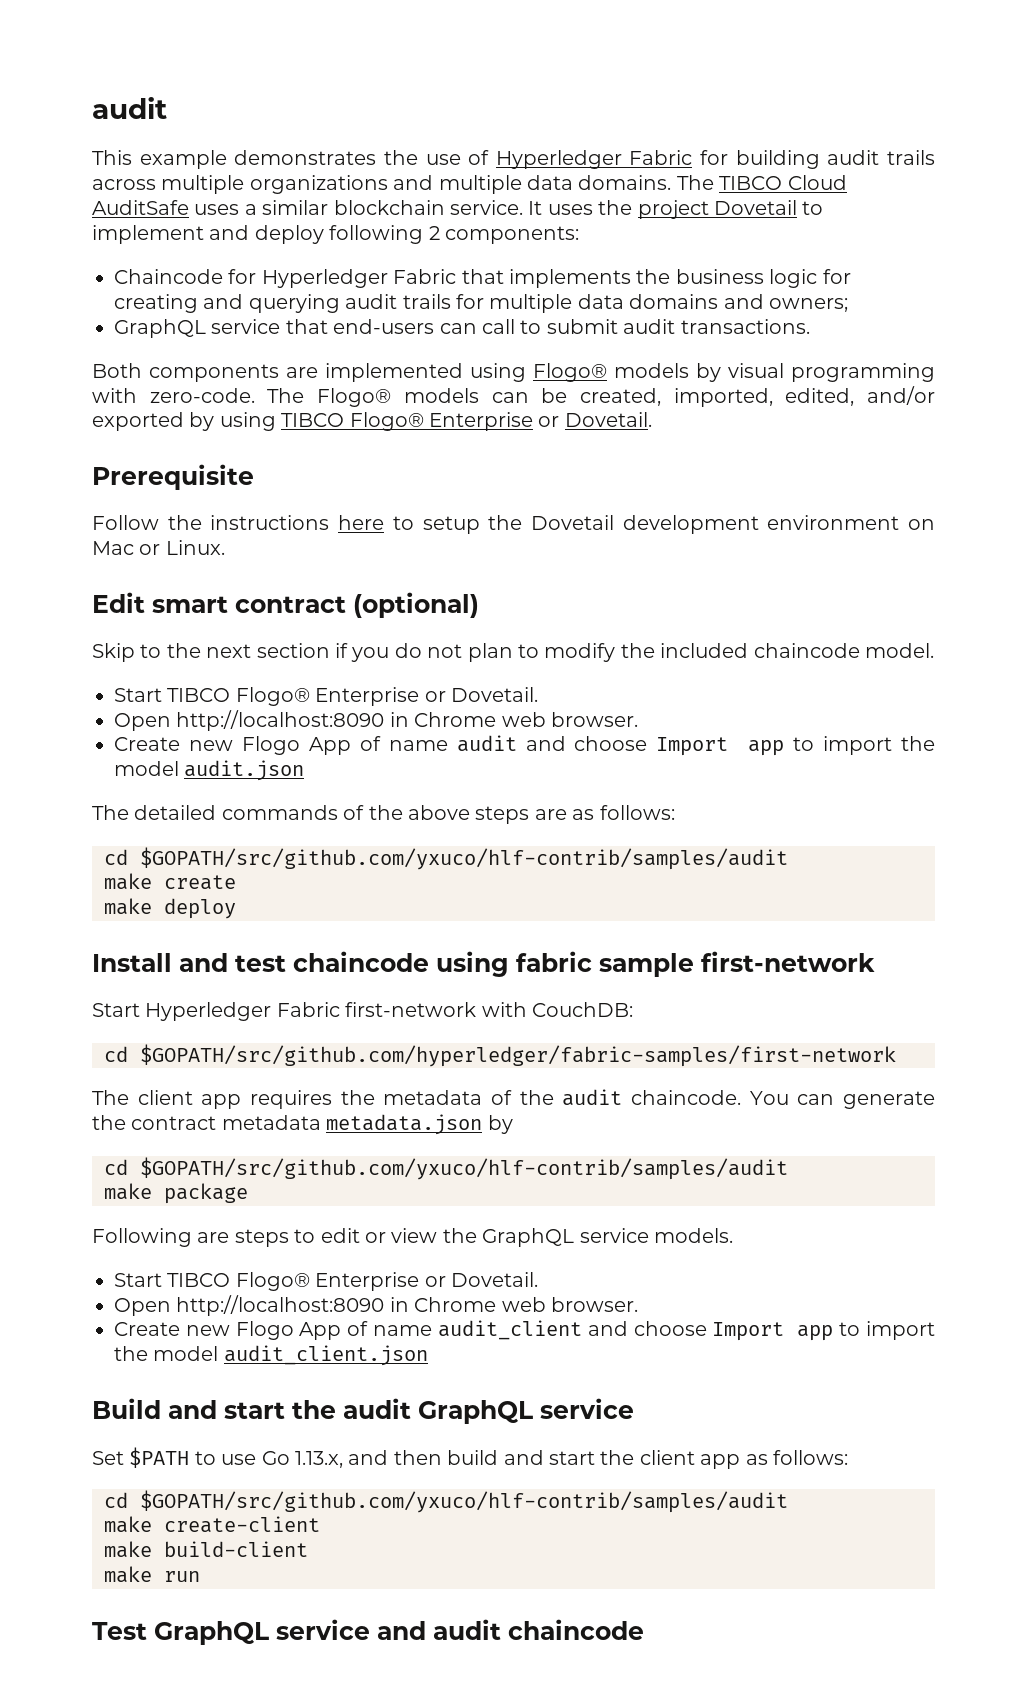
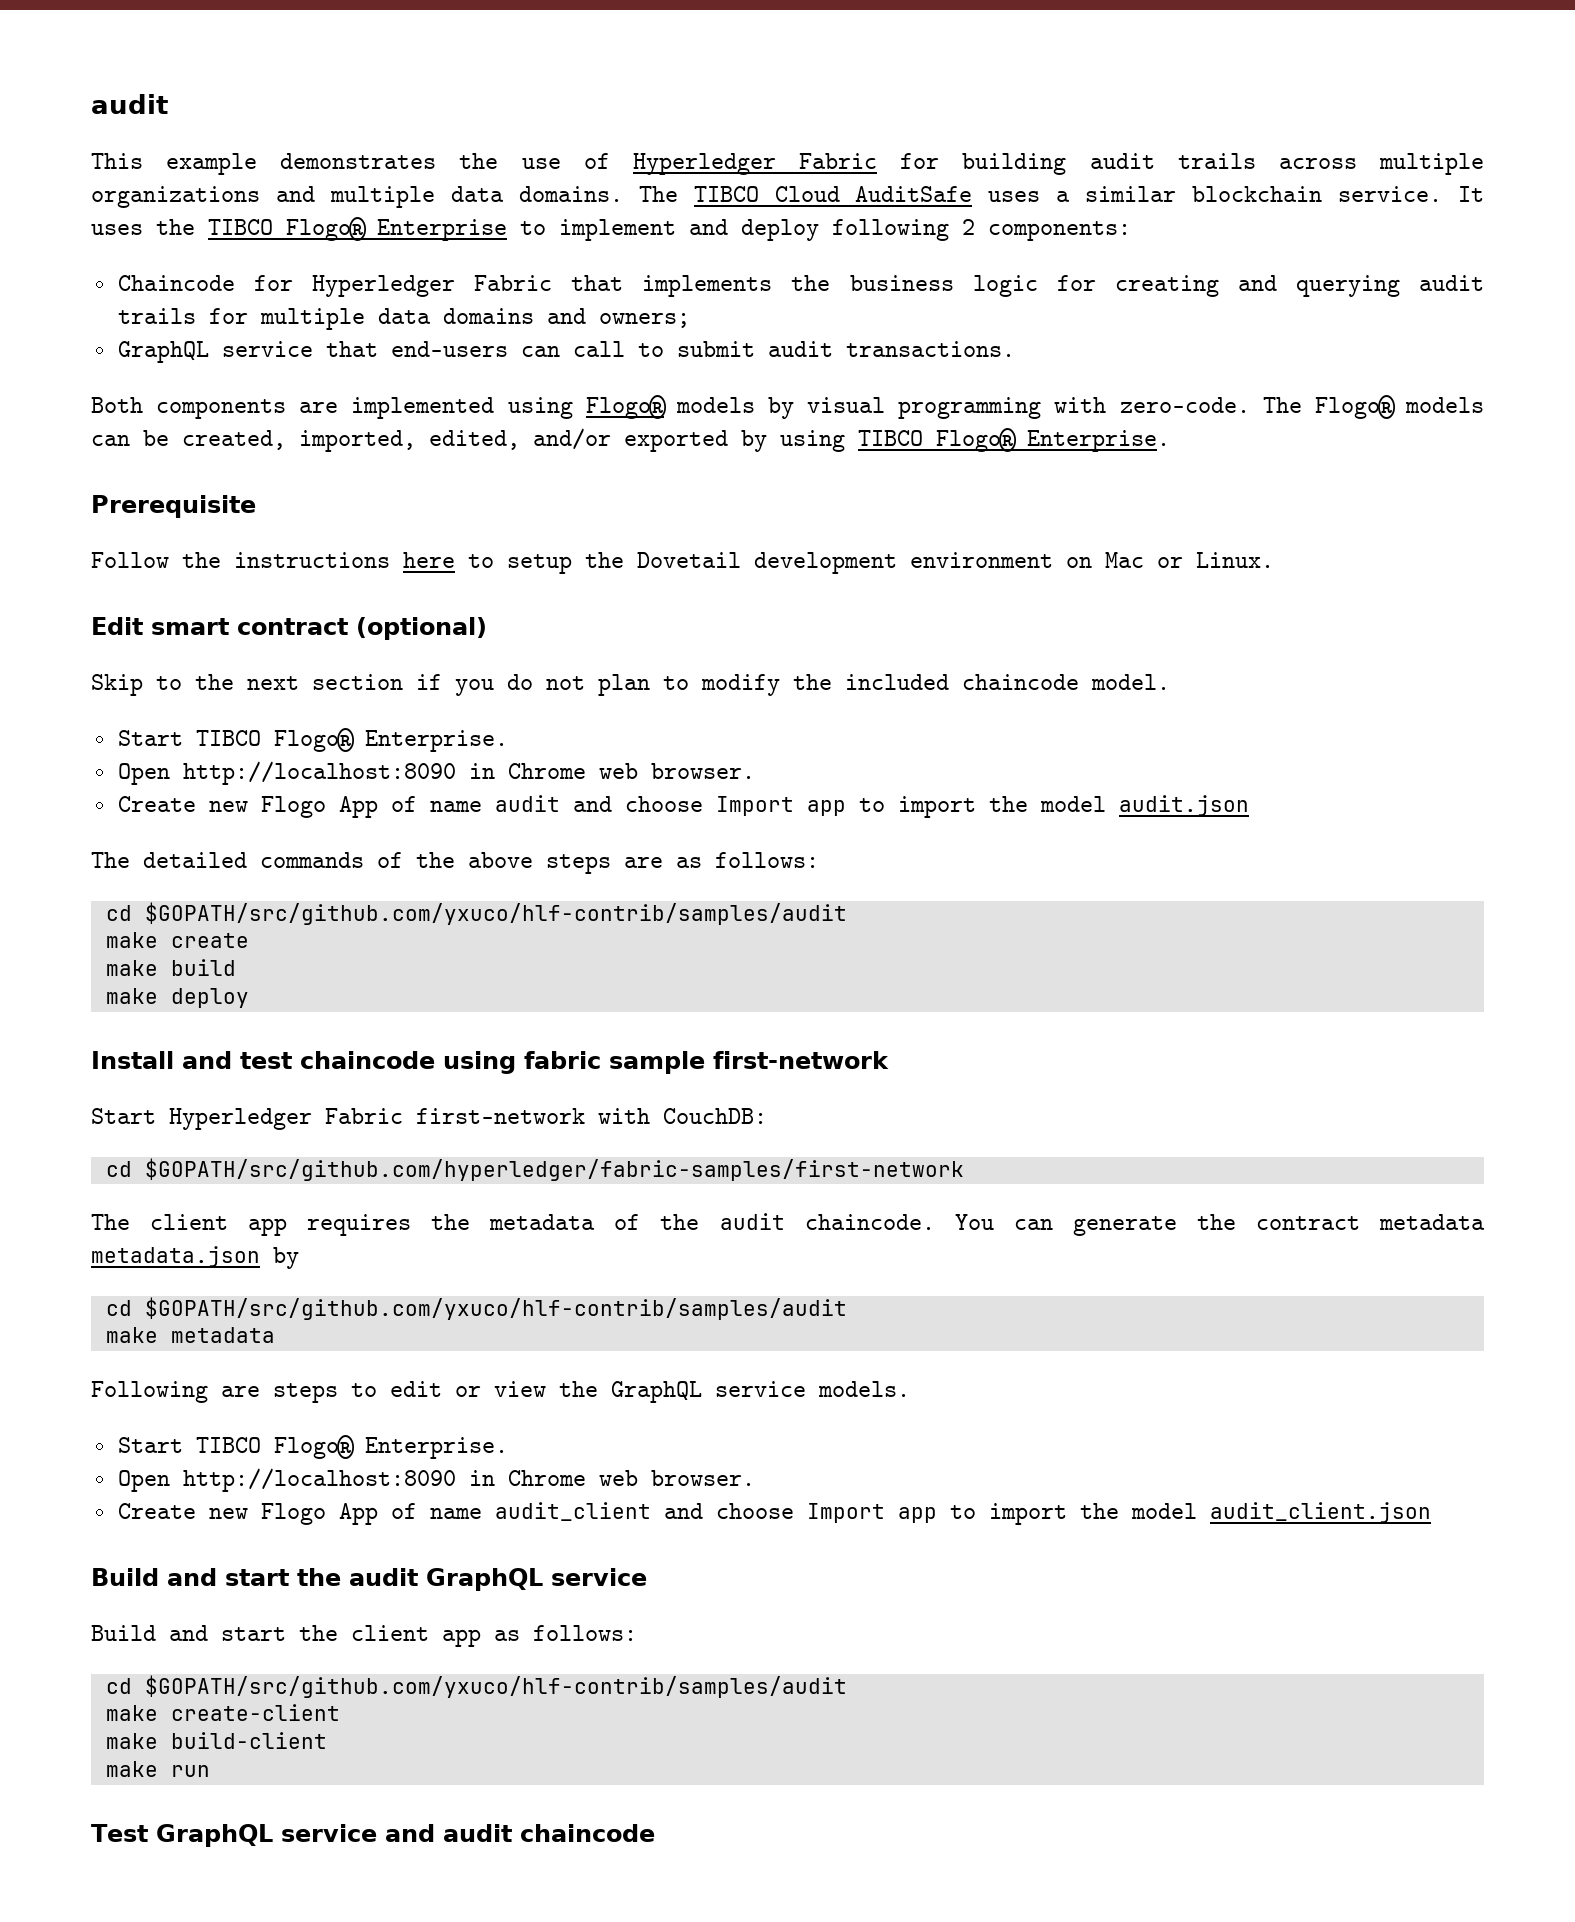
- It uses the project Dovetail to implement and deploy following 2 components:
+ It uses the TIBCO Flogo® Enterprise to implement and deploy following 2 components:
- The Flogo® models can be created, imported, edited, and/or exported by using TIBCO Flogo® Enterprise or Dovetail.
+ The Flogo® models can be created, imported, edited, and/or exported by using TIBCO Flogo® Enterprise.
  Skip to the next section if you do not plan to modify the included chaincode model.
- Start TIBCO Flogo® Enterprise or Dovetail.
+ Start TIBCO Flogo® Enterprise.
+ make build
- make package
+ make metadata
  Following are steps to edit or view the GraphQL service models.
- Start TIBCO Flogo® Enterprise or Dovetail.
+ Start TIBCO Flogo® Enterprise.
- Set $PATH to use Go 1.13.x, and then build and start the client app as follows:
+ Build and start the client app as follows:

